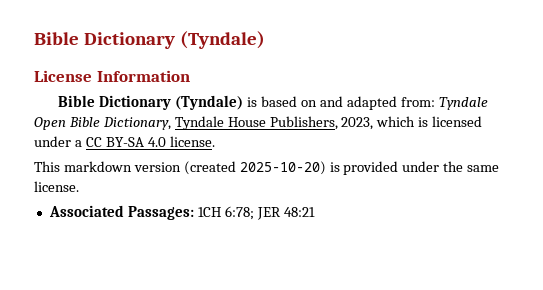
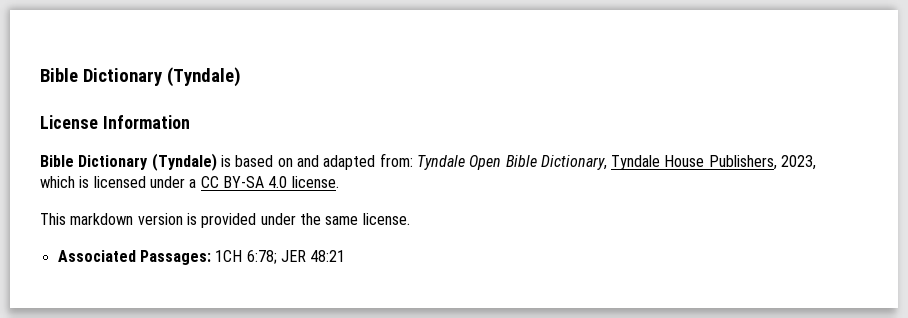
- This markdown version (created 2025-10-20) is provided under the same license.
+ This markdown version is provided under the same license.

